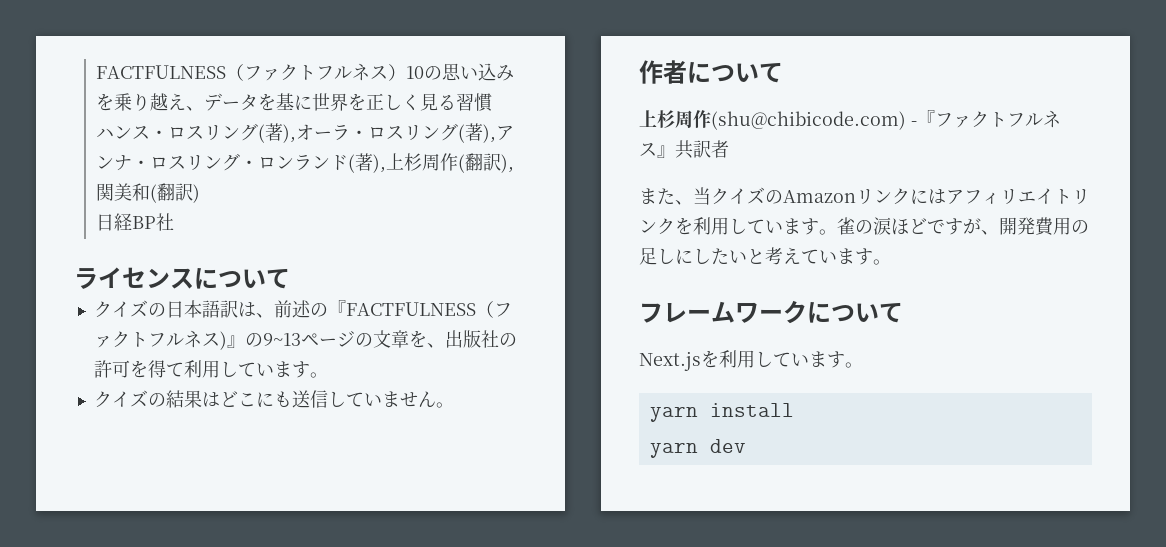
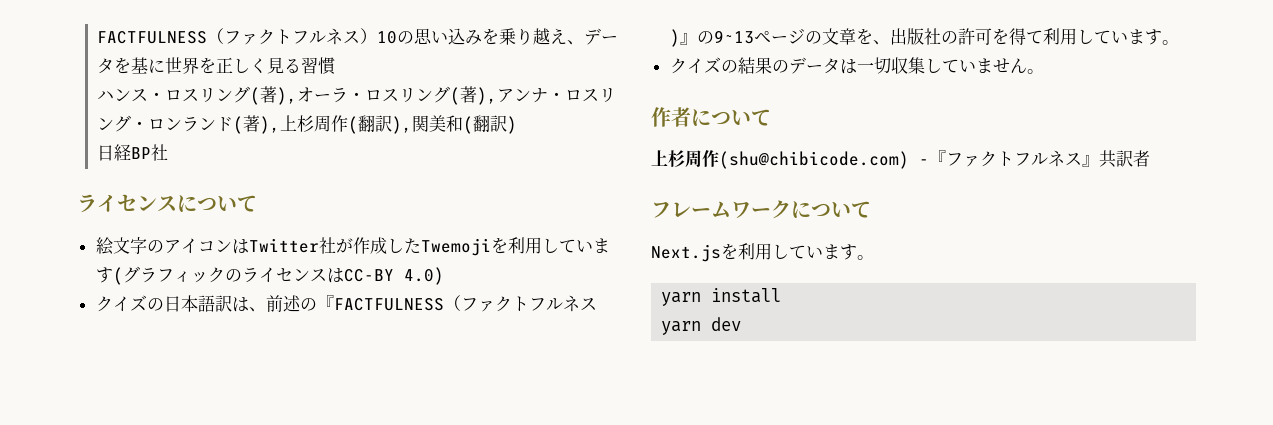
+ 絵文字のアイコンはTwitter社が作成したTwemojiを利用しています(グラフィックのライセンスはCC-BY 4.0)
- クイズの結果はどこにも送信していません。
+ クイズの結果のデータは一切収集していません。
- また、当クイズのAmazonリンクにはアフィリエイトリンクを利用しています。雀の涙ほどですが、開発費用の足しにしたいと考えています。

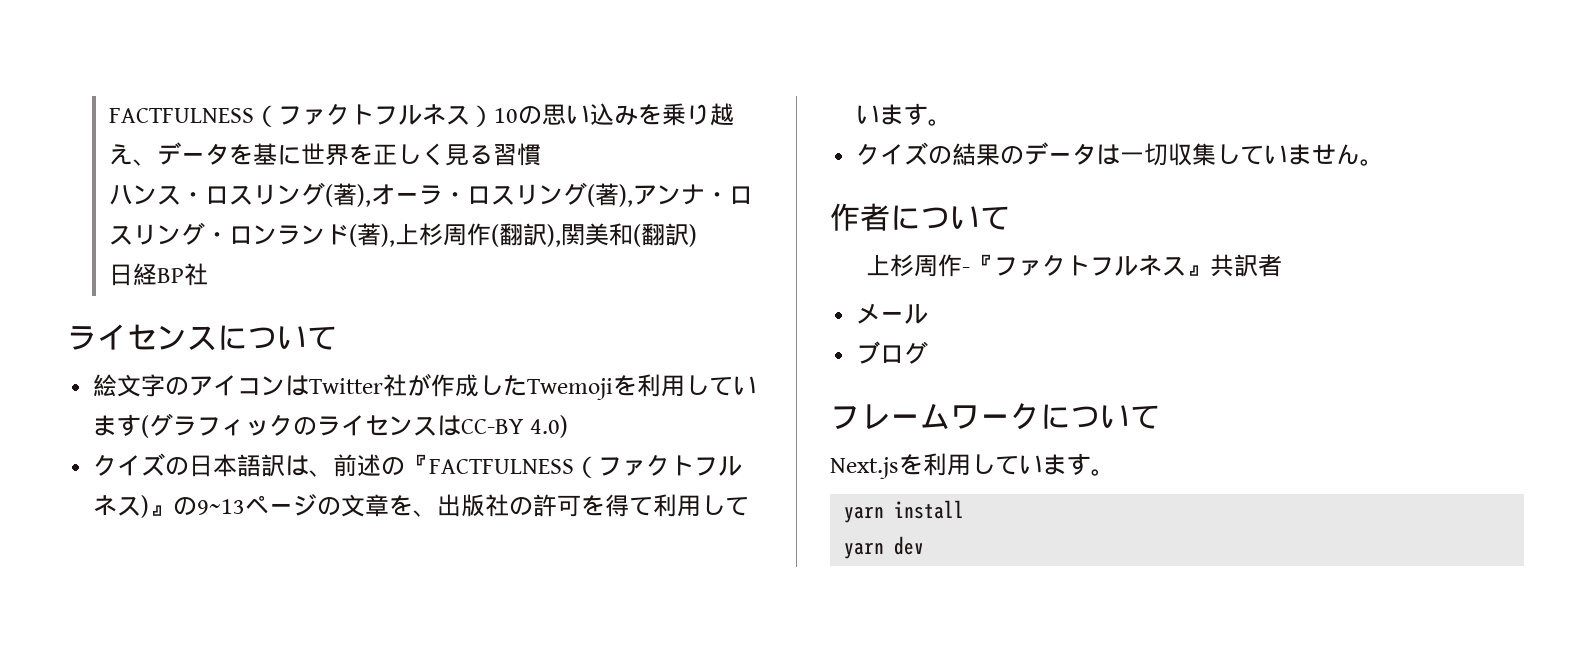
- 上杉周作(shu@chibicode.com) -『ファクトフルネス』共訳者
+ 上杉周作-『ファクトフルネス』共訳者
+ メール
+ ブログ

